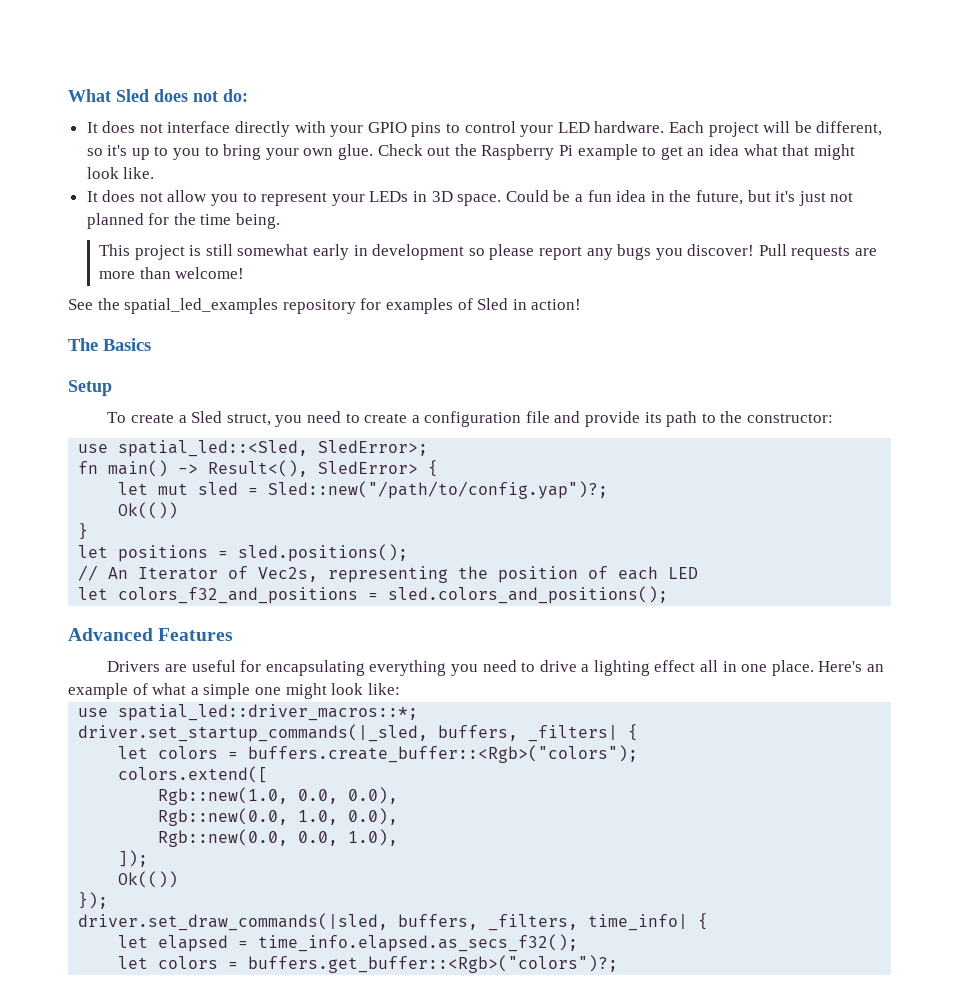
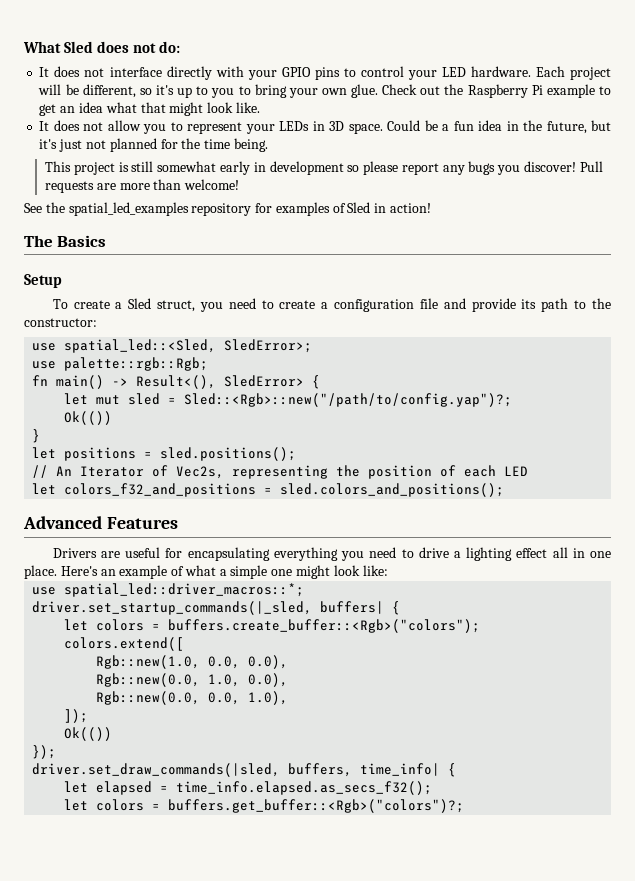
+ use palette::rgb::Rgb;
- let mut sled = Sled::new("/path/to/config.yap")?;
+ let mut sled = Sled::<Rgb>::new("/path/to/config.yap")?;
- driver.set_startup_commands(|_sled, buffers, _filters| {
+ driver.set_startup_commands(|_sled, buffers| {
- driver.set_draw_commands(|sled, buffers, _filters, time_info| {
+ driver.set_draw_commands(|sled, buffers, time_info| {

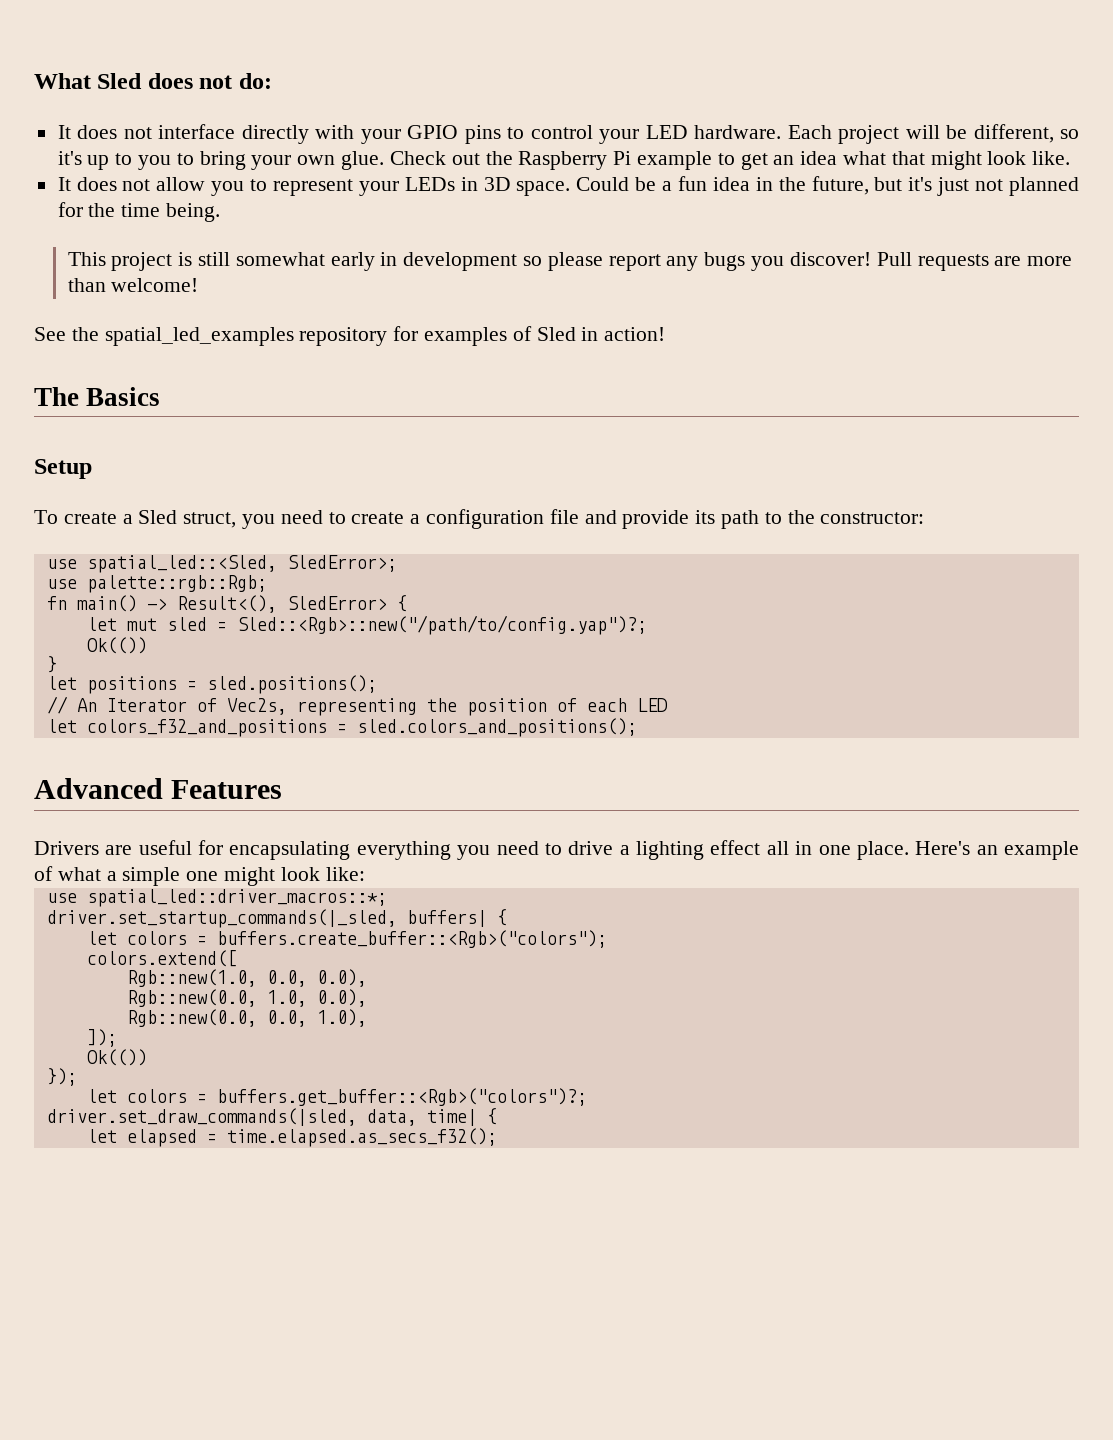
+ let colors = buffers.get_buffer::<Rgb>("colors")?;
- driver.set_draw_commands(|sled, buffers, time_info| {
+ driver.set_draw_commands(|sled, data, time| {
- let elapsed = time_info.elapsed.as_secs_f32();
- let colors = buffers.get_buffer::<Rgb>("colors")?;
+ let elapsed = time.elapsed.as_secs_f32();

